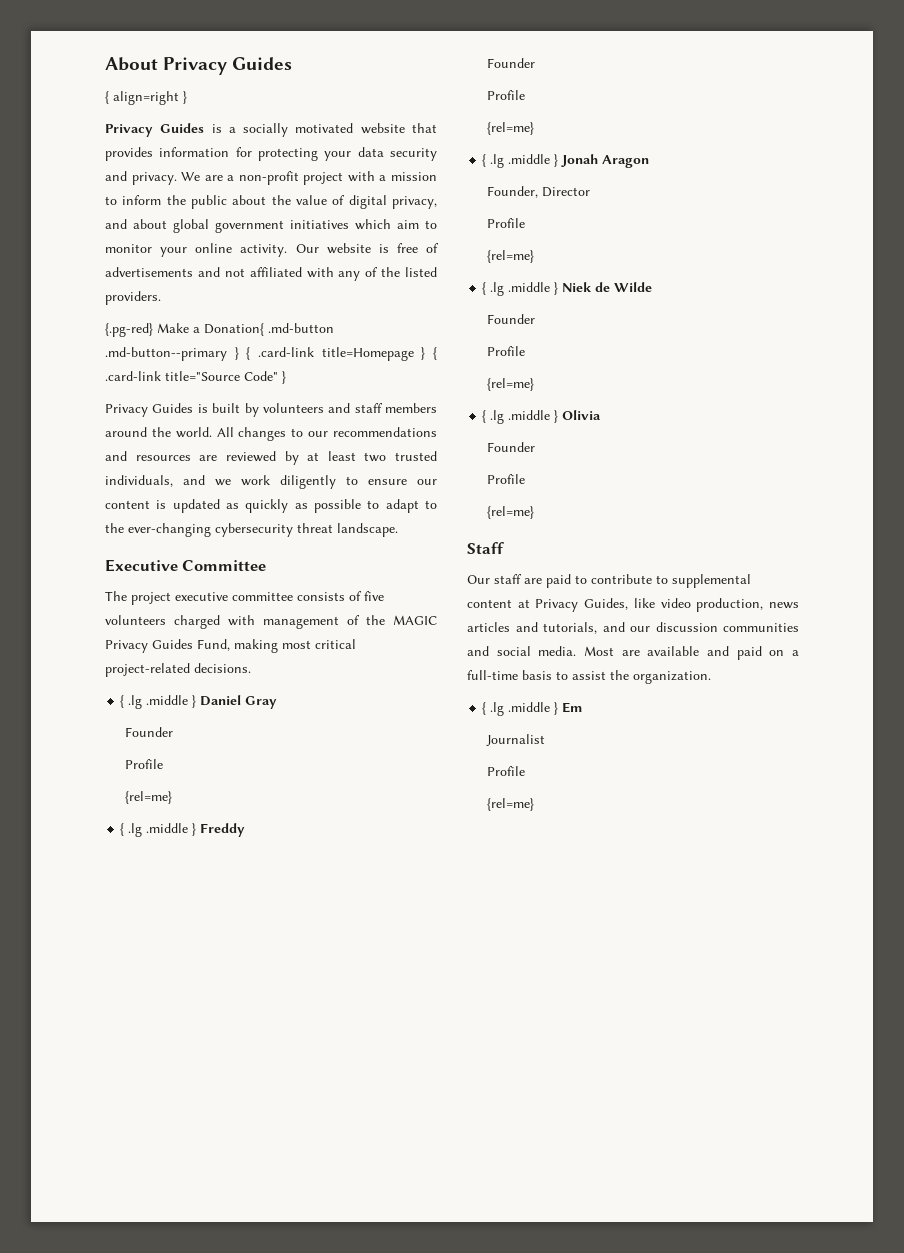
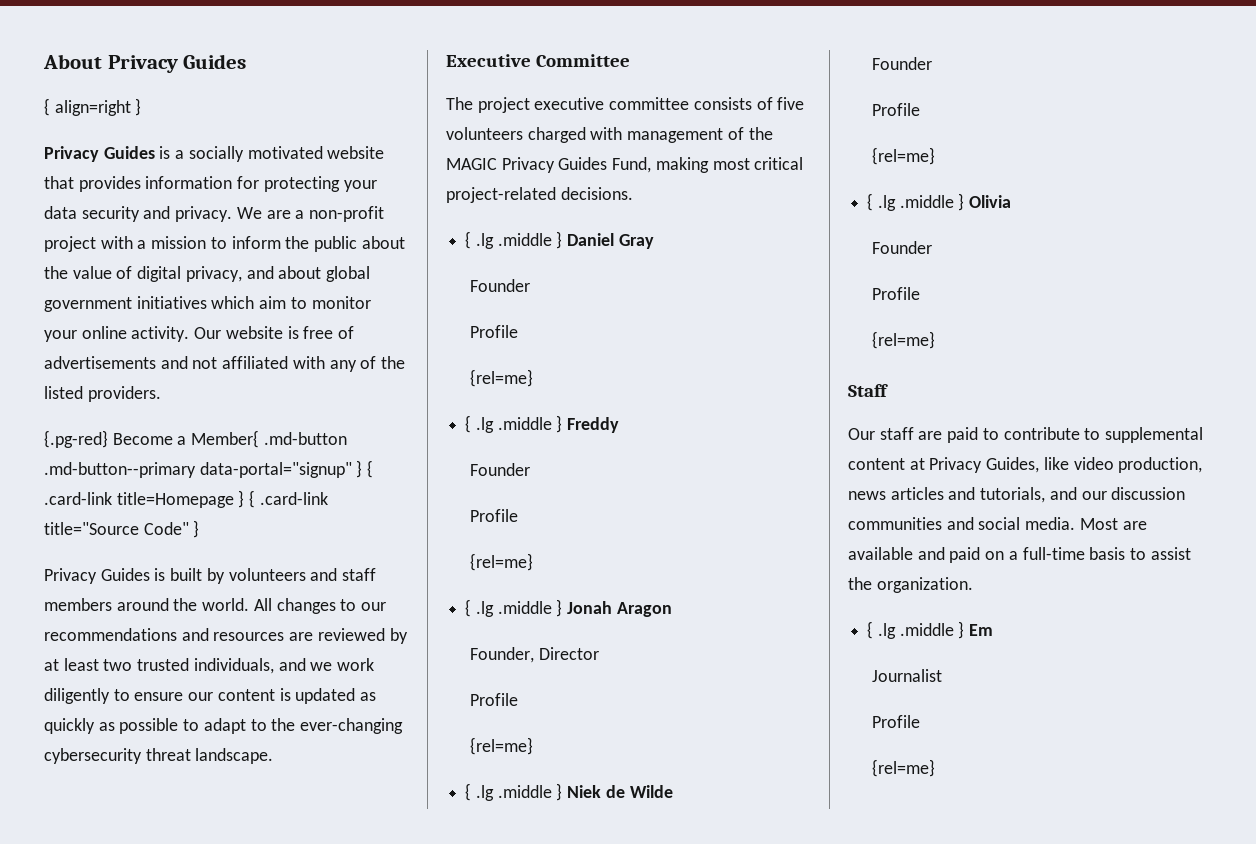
- {.pg-red} Make a Donation{ .md-button .md-button--primary } { .card-link title=Homepage } { .card-link title="Source Code" }
+ {.pg-red} Become a Member{ .md-button .md-button--primary data-portal="signup" } { .card-link title=Homepage } { .card-link title="Source Code" }

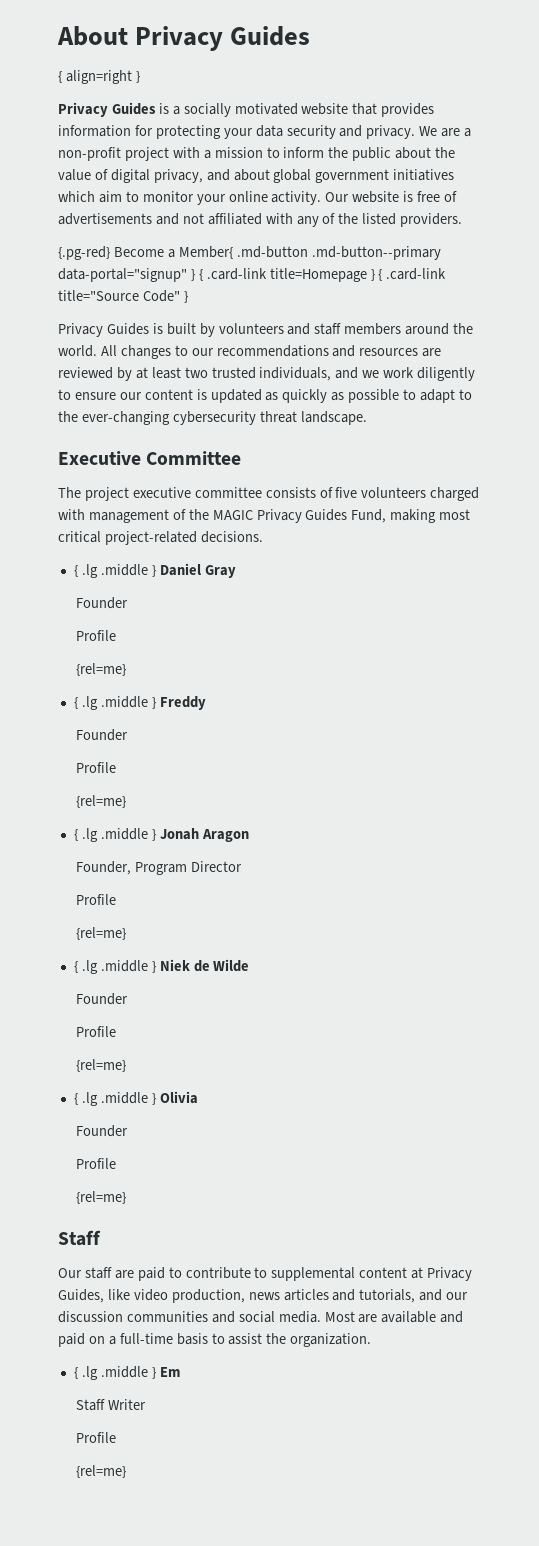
- Founder, Director
+ Founder, Program Director
- Journalist
+ Staff Writer

